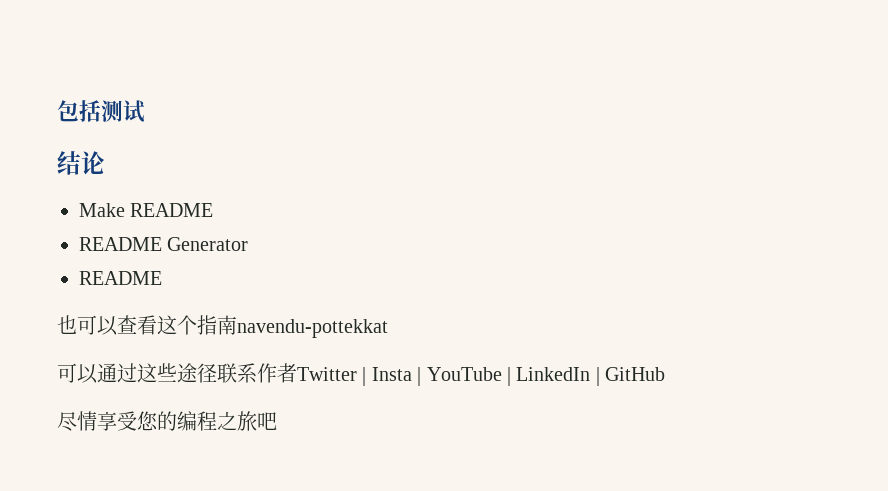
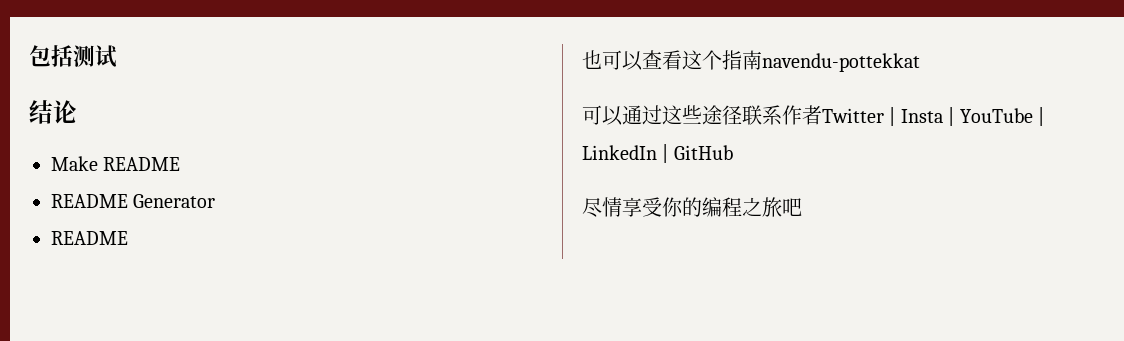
- 尽情享受您的编程之旅吧
+ 尽情享受你的编程之旅吧

